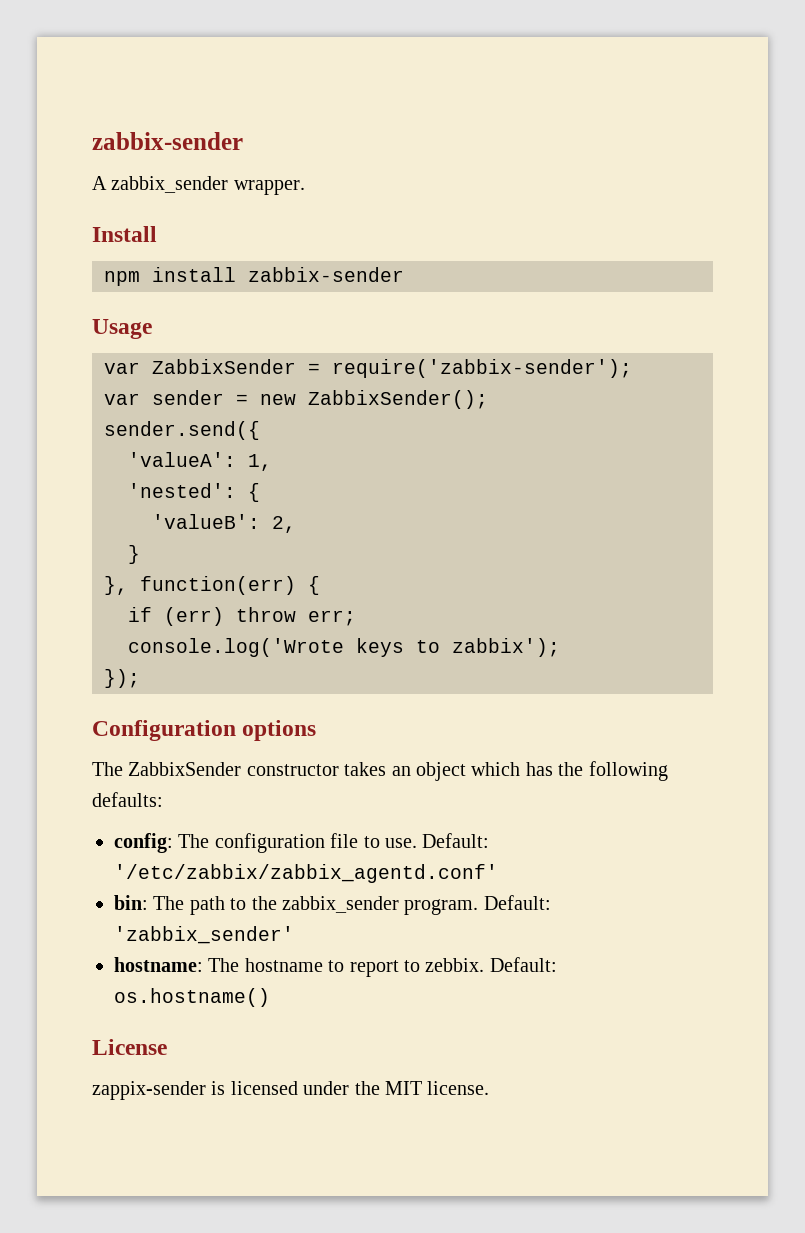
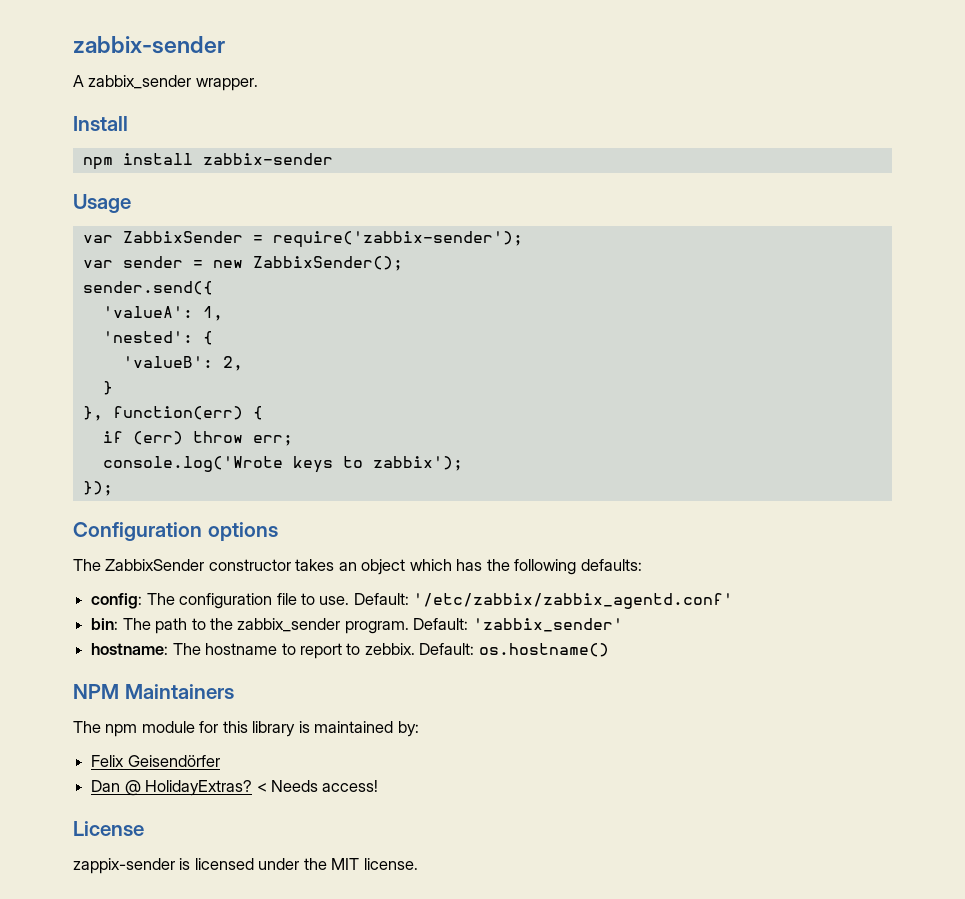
+ NPM Maintainers
+ The npm module for this library is maintained by:
+ Felix Geisendörfer
+ Dan @ HolidayExtras? < Needs access!

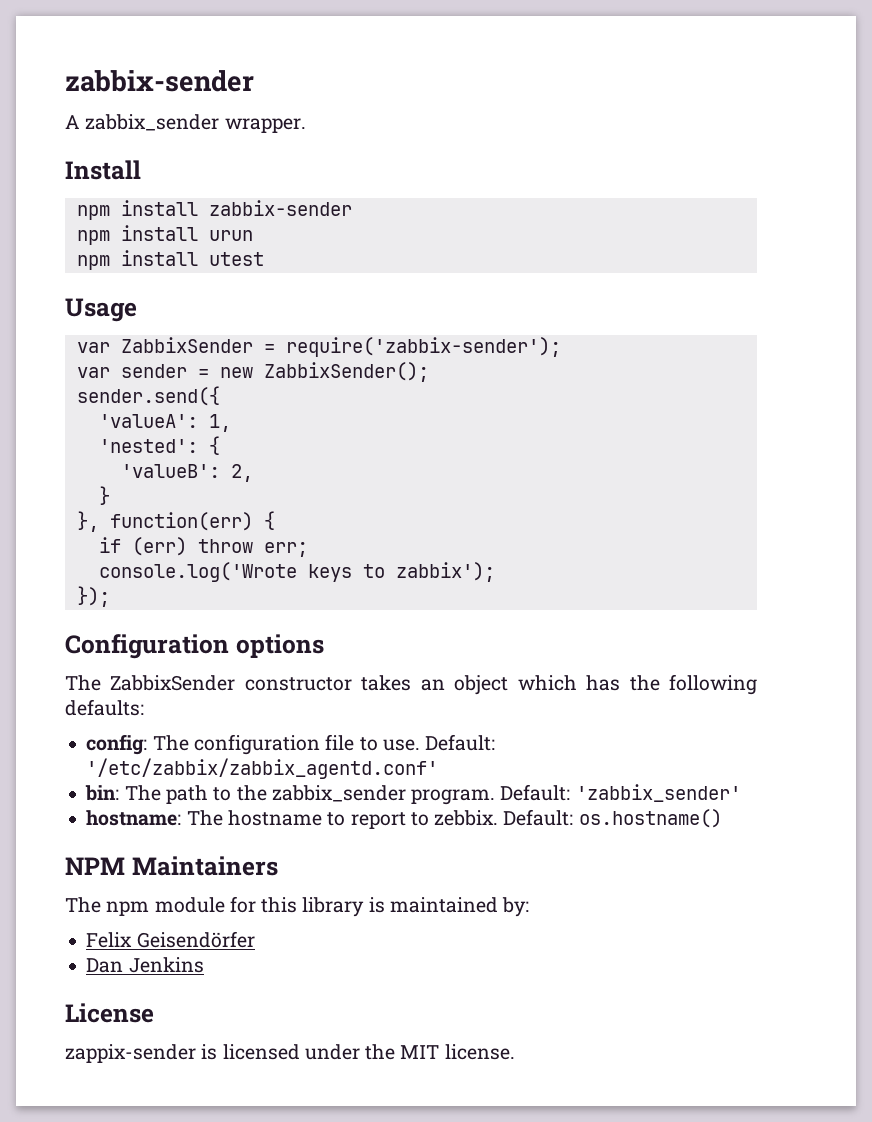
+ npm install urun
+ npm install utest
- Dan @ HolidayExtras? < Needs access!
+ Dan Jenkins

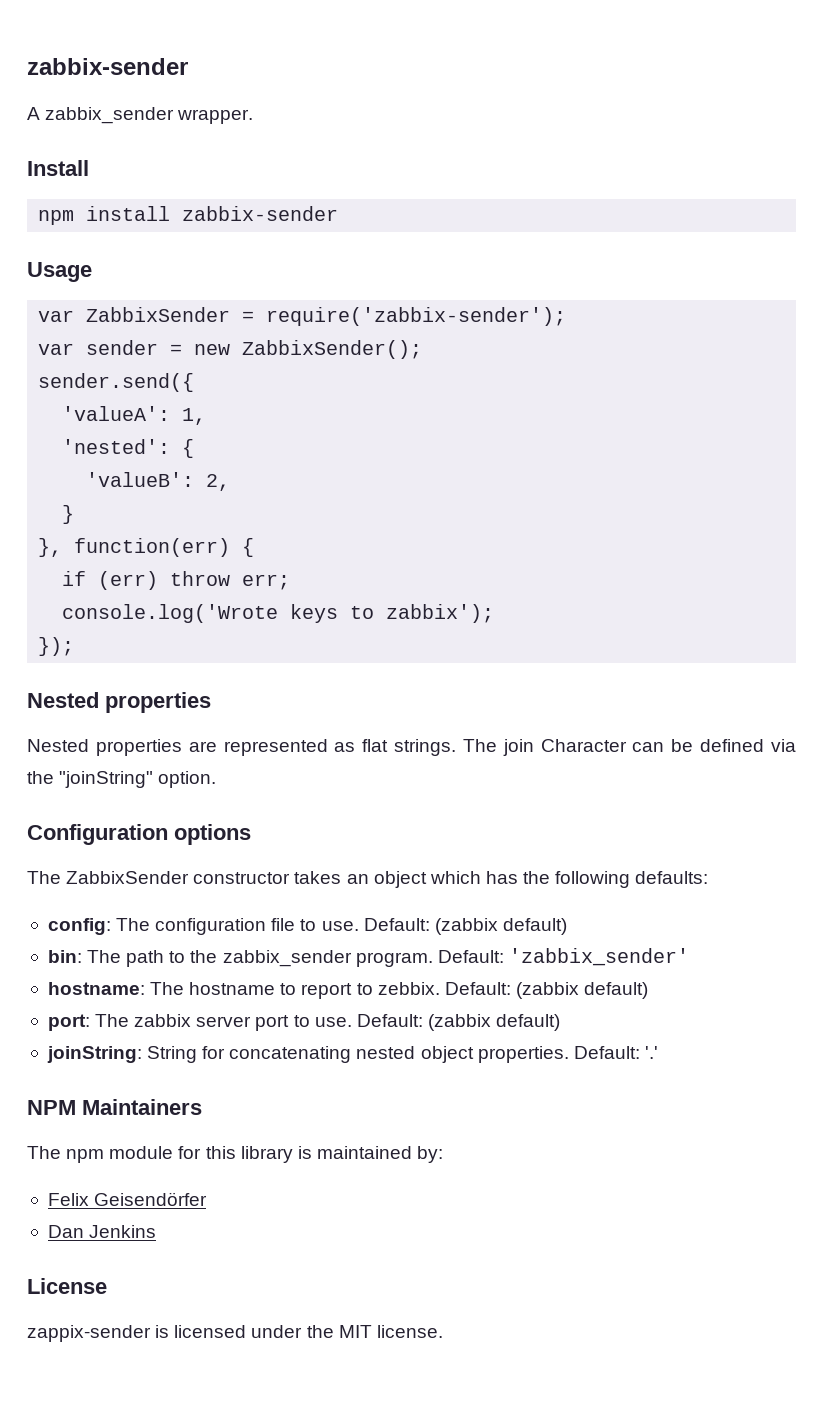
- npm install urun
- npm install utest
  });
+ Nested properties
+ Nested properties are represented as flat strings. The join Character can be defined via the "joinString" option.
- config: The configuration file to use. Default: '/etc/zabbix/zabbix_agentd.conf'
+ config: The configuration file to use. Default: (zabbix default)
- hostname: The hostname to report to zebbix. Default: os.hostname()
+ hostname: The hostname to report to zebbix. Default: (zabbix default)
+ port: The zabbix server port to use. Default: (zabbix default)
+ joinString: String for concatenating nested object properties. Default: '.'

